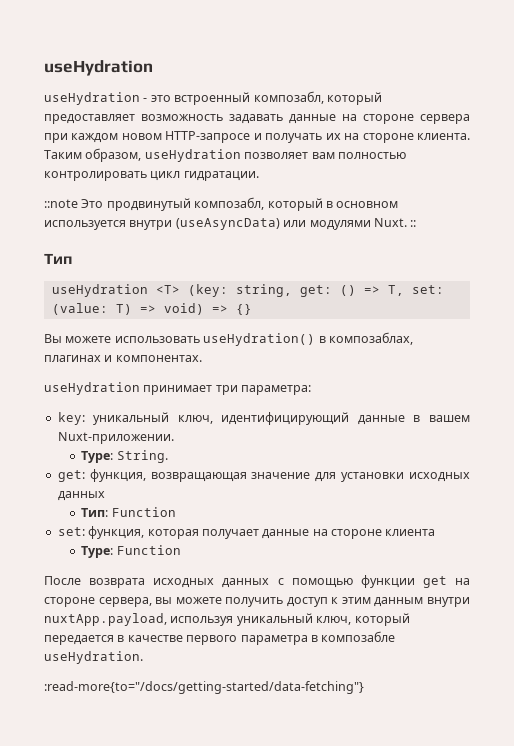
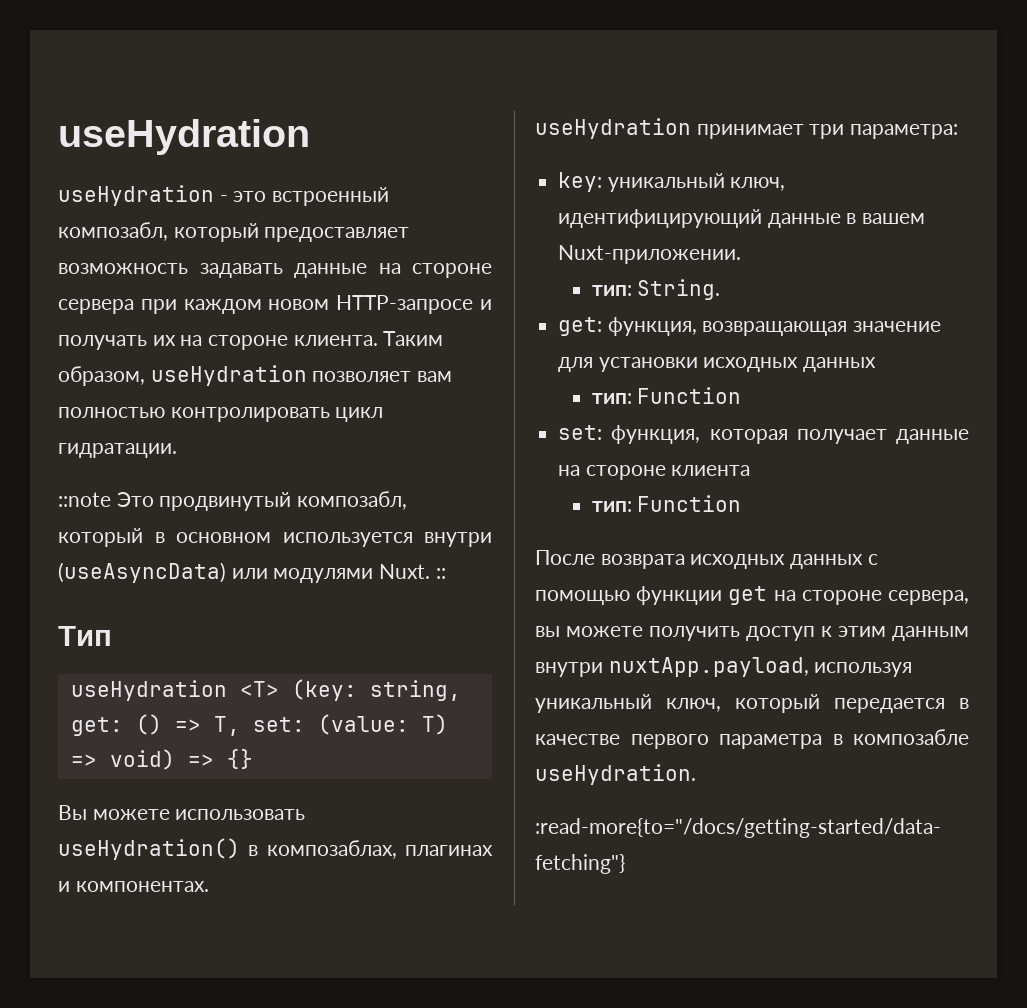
- Type: String.
+ тип: String.
  get: функция, возвращающая значение для установки исходных данных
- Тип: Function
+ тип: Function
  set: функция, которая получает данные на стороне клиента
- Type: Function
+ тип: Function

